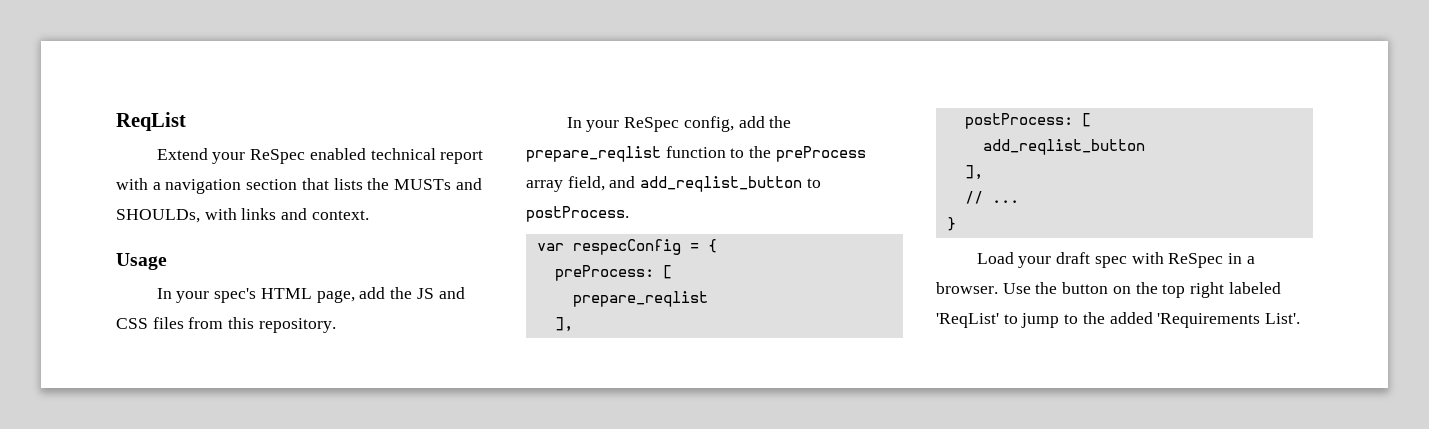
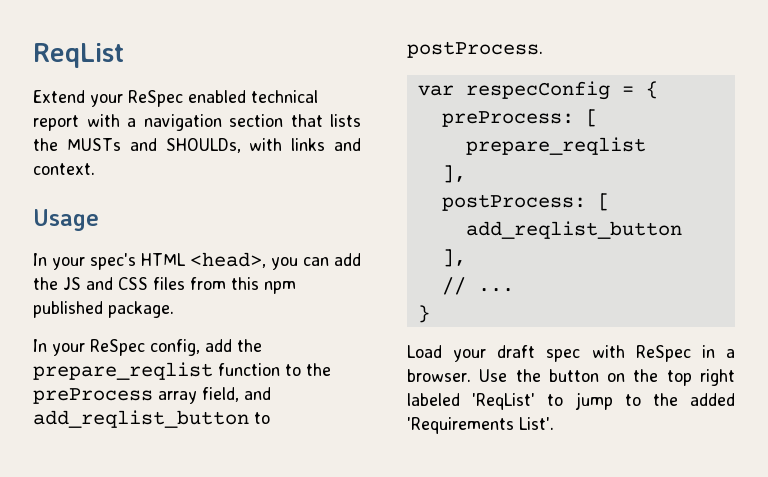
- In your spec's HTML page, add the JS and CSS files from this repository.
+ In your spec's HTML <head>, you can add the JS and CSS files from this npm published package.

